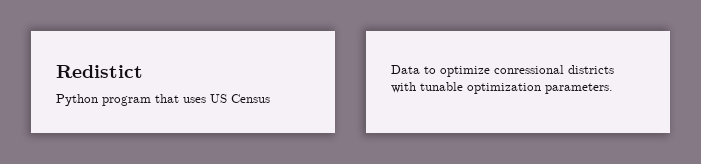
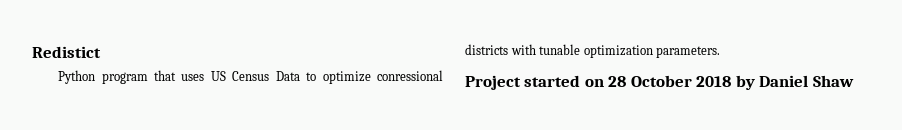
+ Project started on 28 October 2018 by Daniel Shaw

